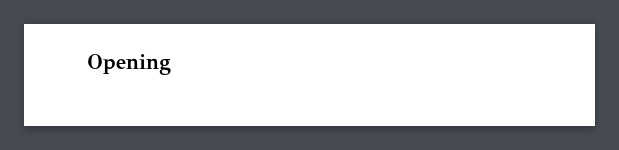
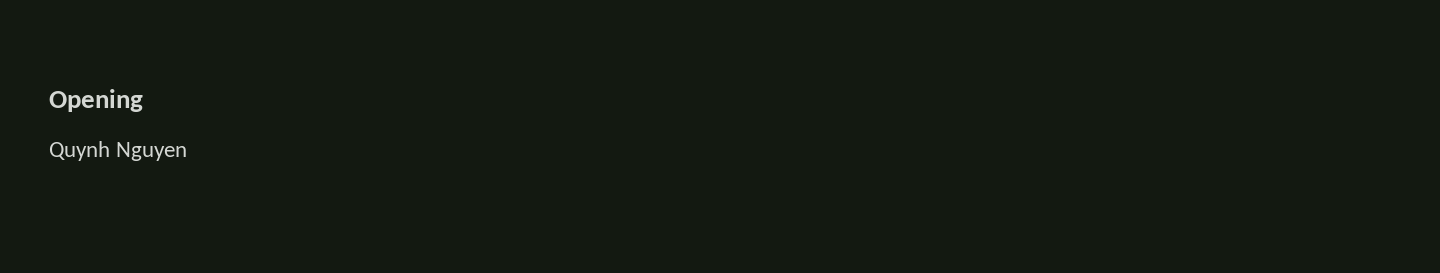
+ Quynh Nguyen

